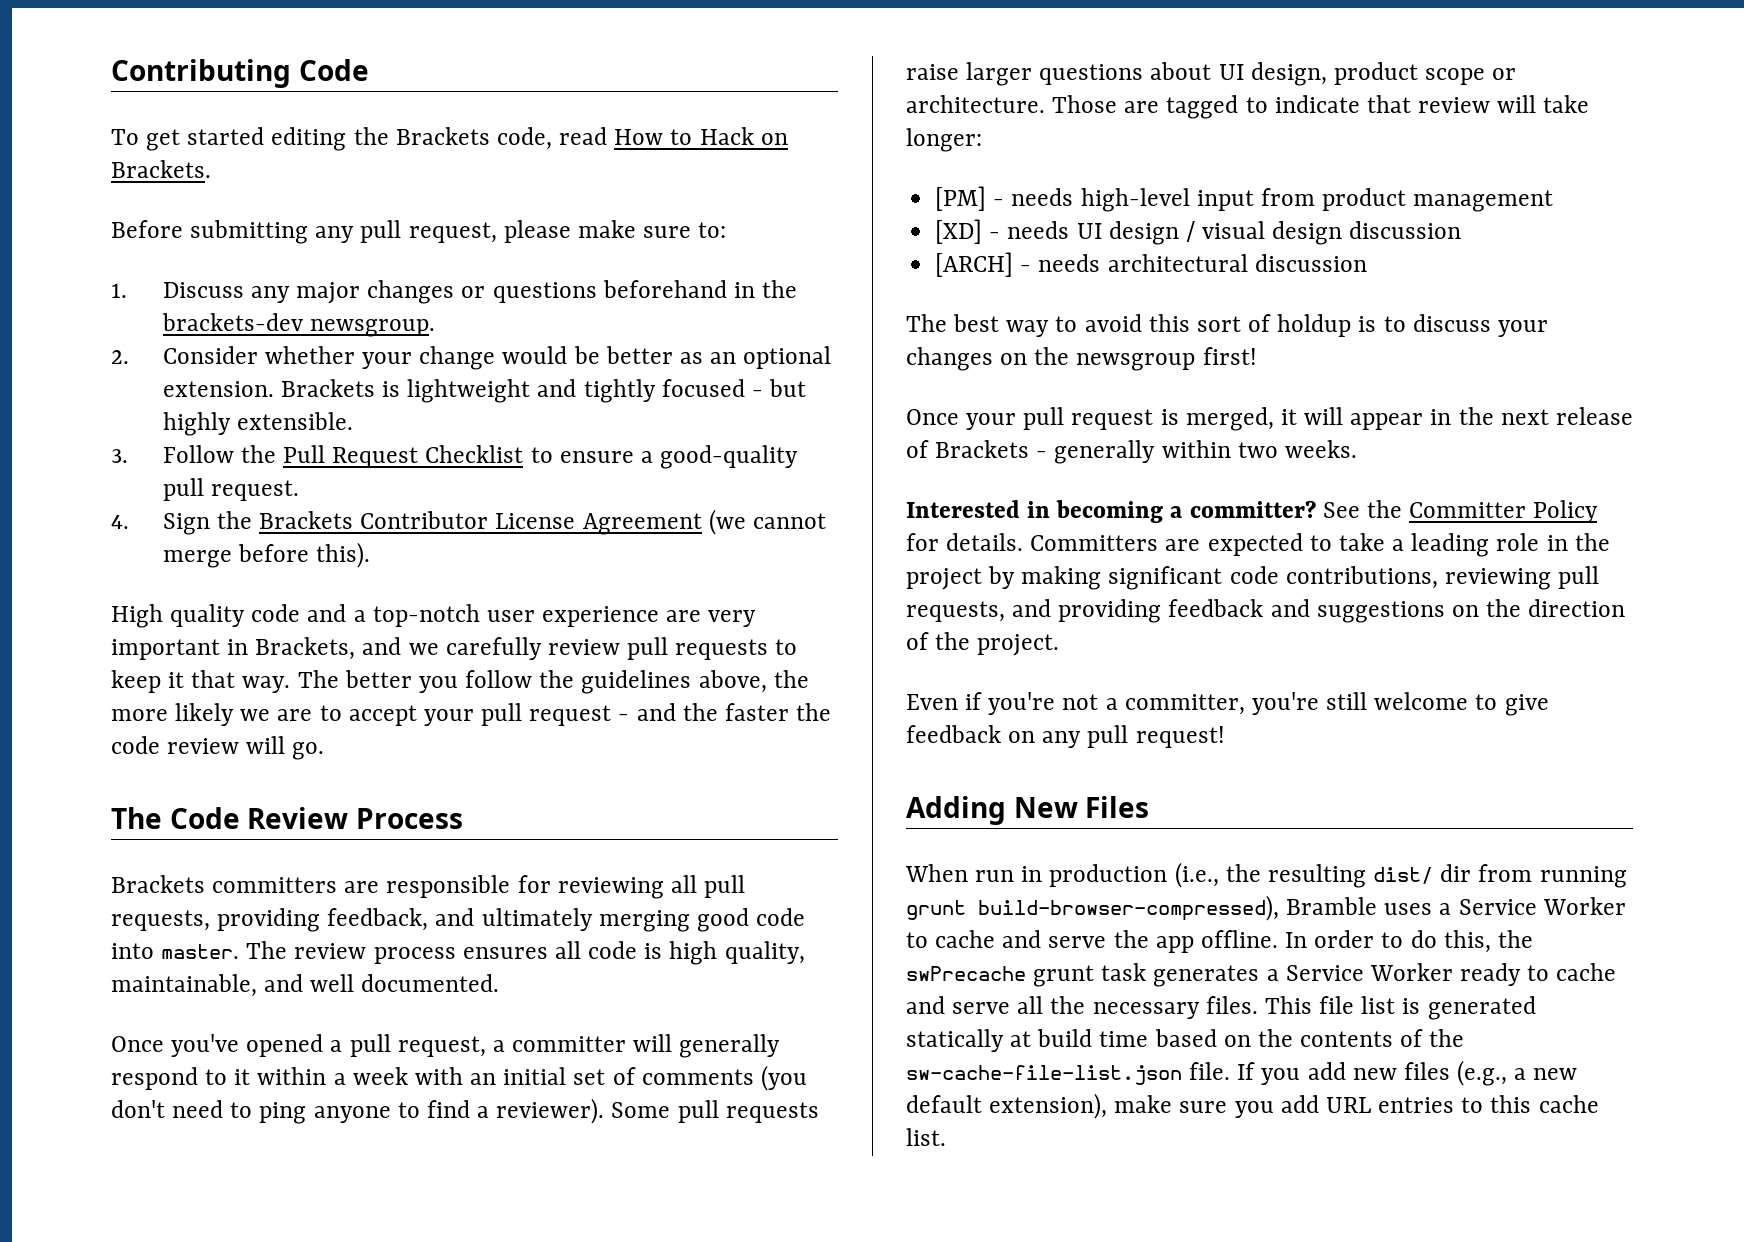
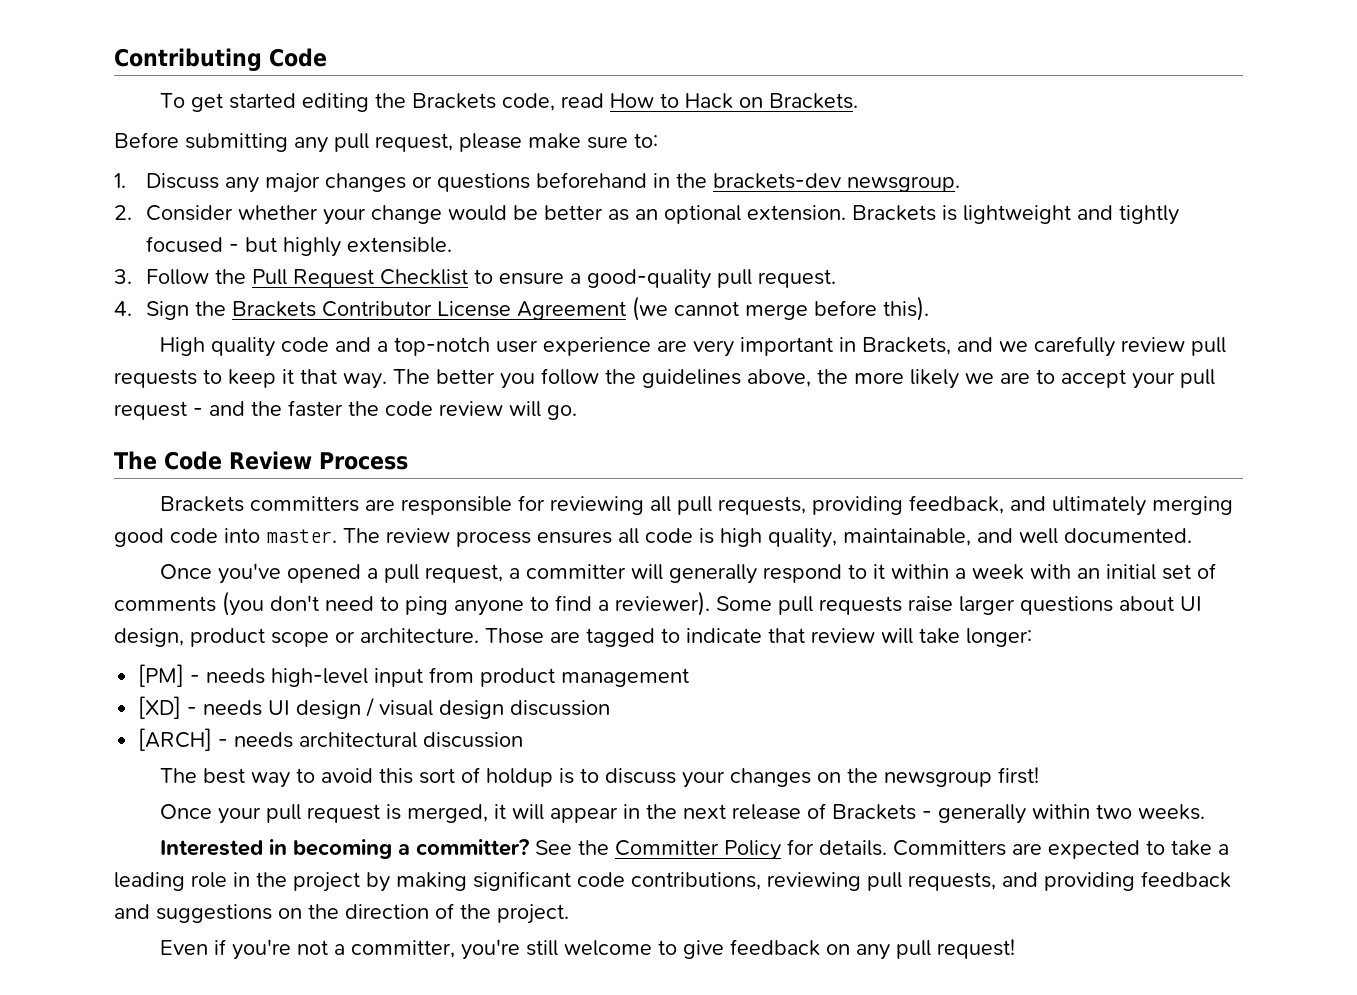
- Adding New Files
- When run in production (i.e., the resulting dist/ dir from running grunt build-browser-compressed), Bramble uses a Service Worker to cache and serve the app offline. In order to do this, the swPrecache grunt task generates a Service Worker ready to cache and serve all the necessary files. This file list is generated statically at build time based on the contents of the sw-cache-file-list.json file. If you add new files (e.g., a new default extension), make sure you add URL entries to this cache list.

